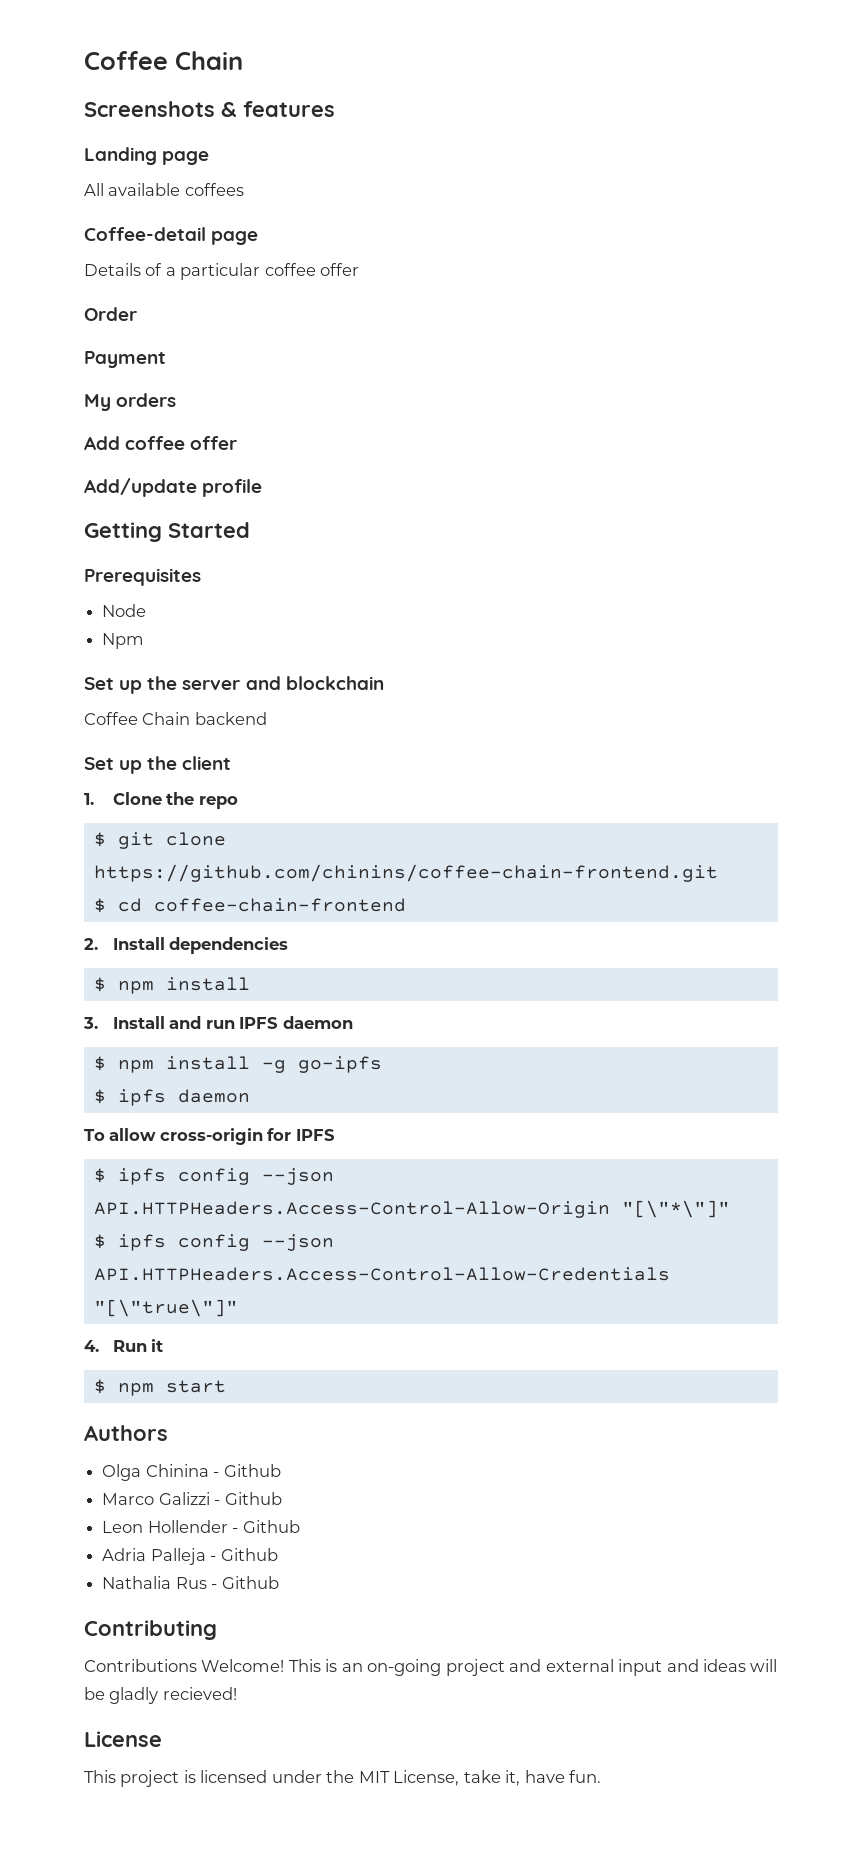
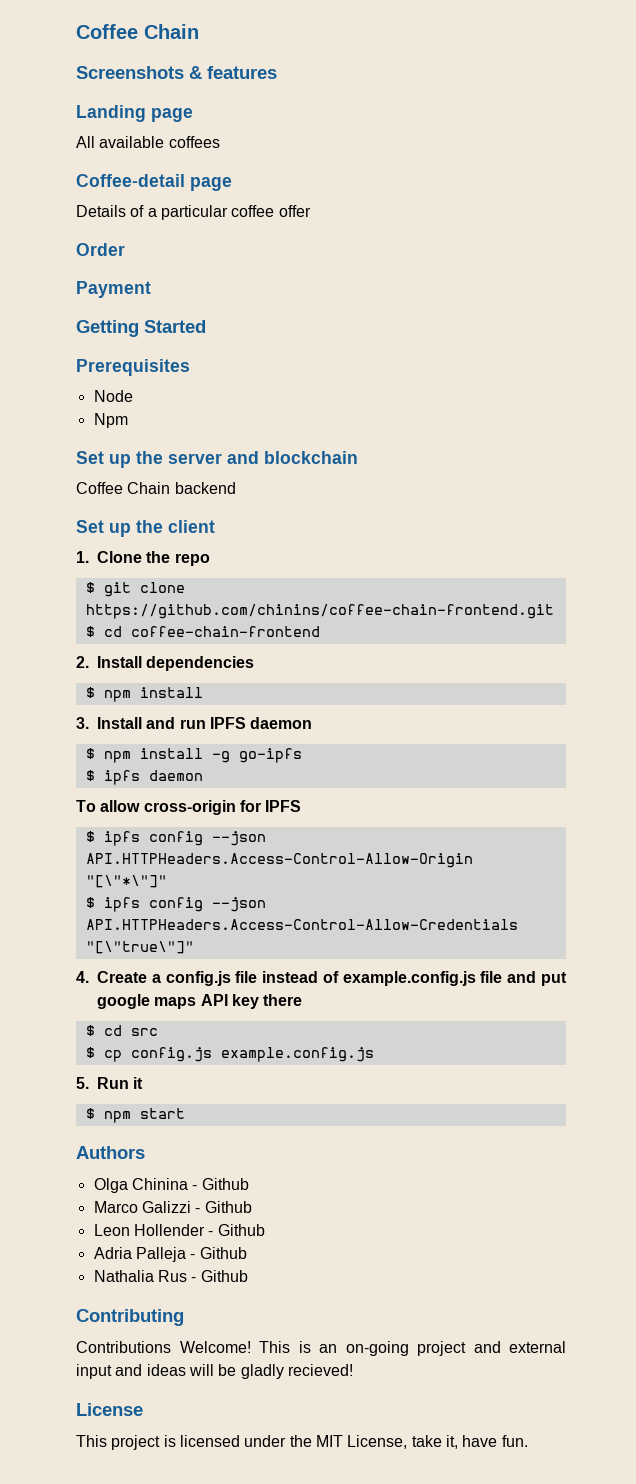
- My orders
- Add coffee offer
- Add/update profile
- 4. Run it
+ 4. Create a config.js file instead of example.config.js file and put google maps API key there
+ $ cd src
+ $ cp config.js example.config.js
+ 5. Run it

